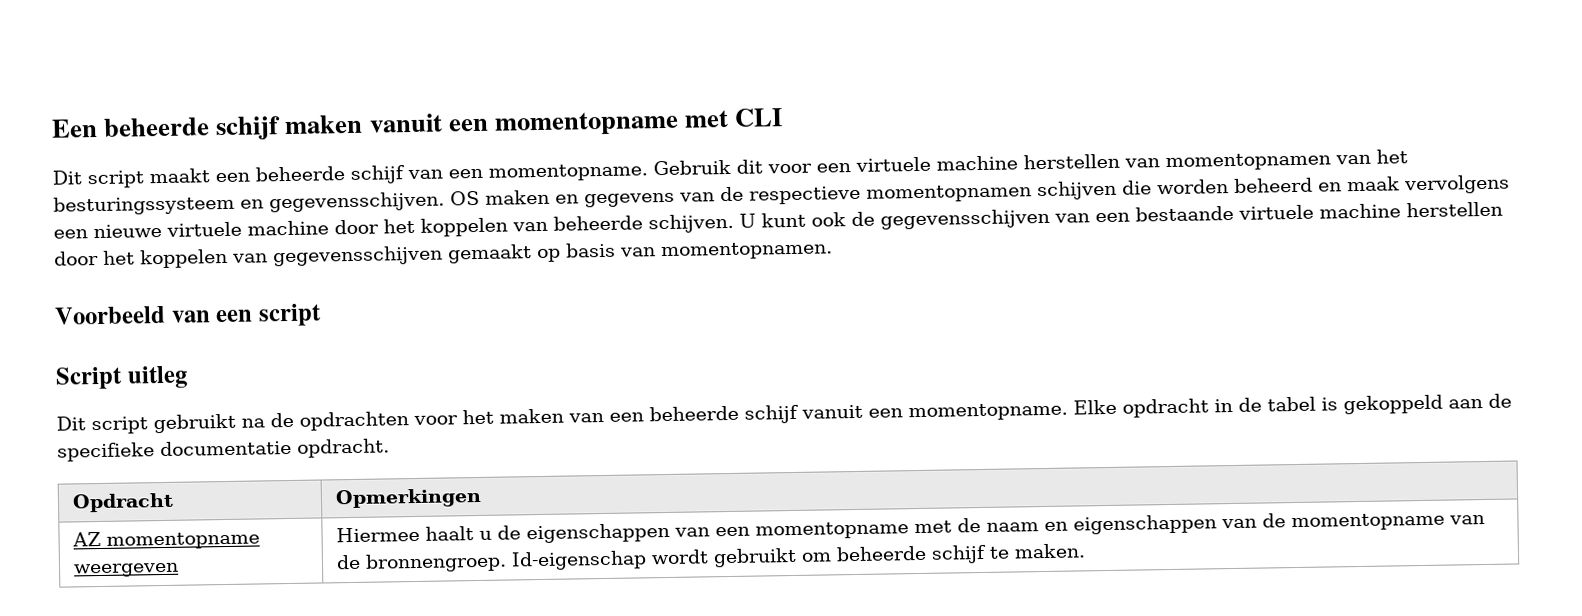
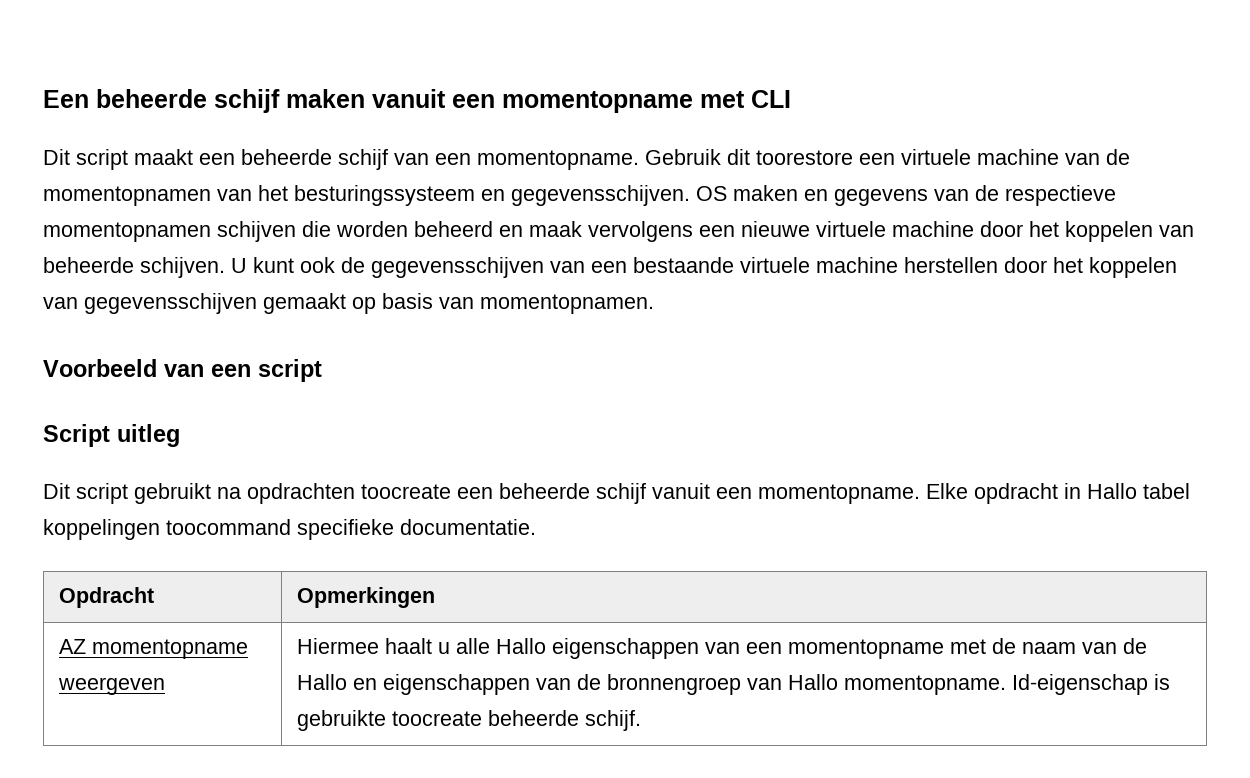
- Gebruik dit voor een virtuele machine herstellen van momentopnamen van het besturingssysteem en gegevensschijven.
+ Gebruik dit toorestore een virtuele machine van de momentopnamen van het besturingssysteem en gegevensschijven.
- Dit script gebruikt na de opdrachten voor het maken van een beheerde schijf vanuit een momentopname.
+ Dit script gebruikt na opdrachten toocreate een beheerde schijf vanuit een momentopname.
- Elke opdracht in de tabel is gekoppeld aan de specifieke documentatie opdracht.
+ Elke opdracht in Hallo tabel koppelingen toocommand specifieke documentatie.
- AZ momentopname weergeven | Hiermee haalt u de eigenschappen van een momentopname met de naam en eigenschappen van de momentopname van de bronnengroep. Id-eigenschap wordt gebruikt om beheerde schijf te maken.
+ AZ momentopname weergeven | Hiermee haalt u alle Hallo eigenschappen van een momentopname met de naam van de Hallo en eigenschappen van de bronnengroep van Hallo momentopname. Id-eigenschap is gebruikte toocreate beheerde schijf.

